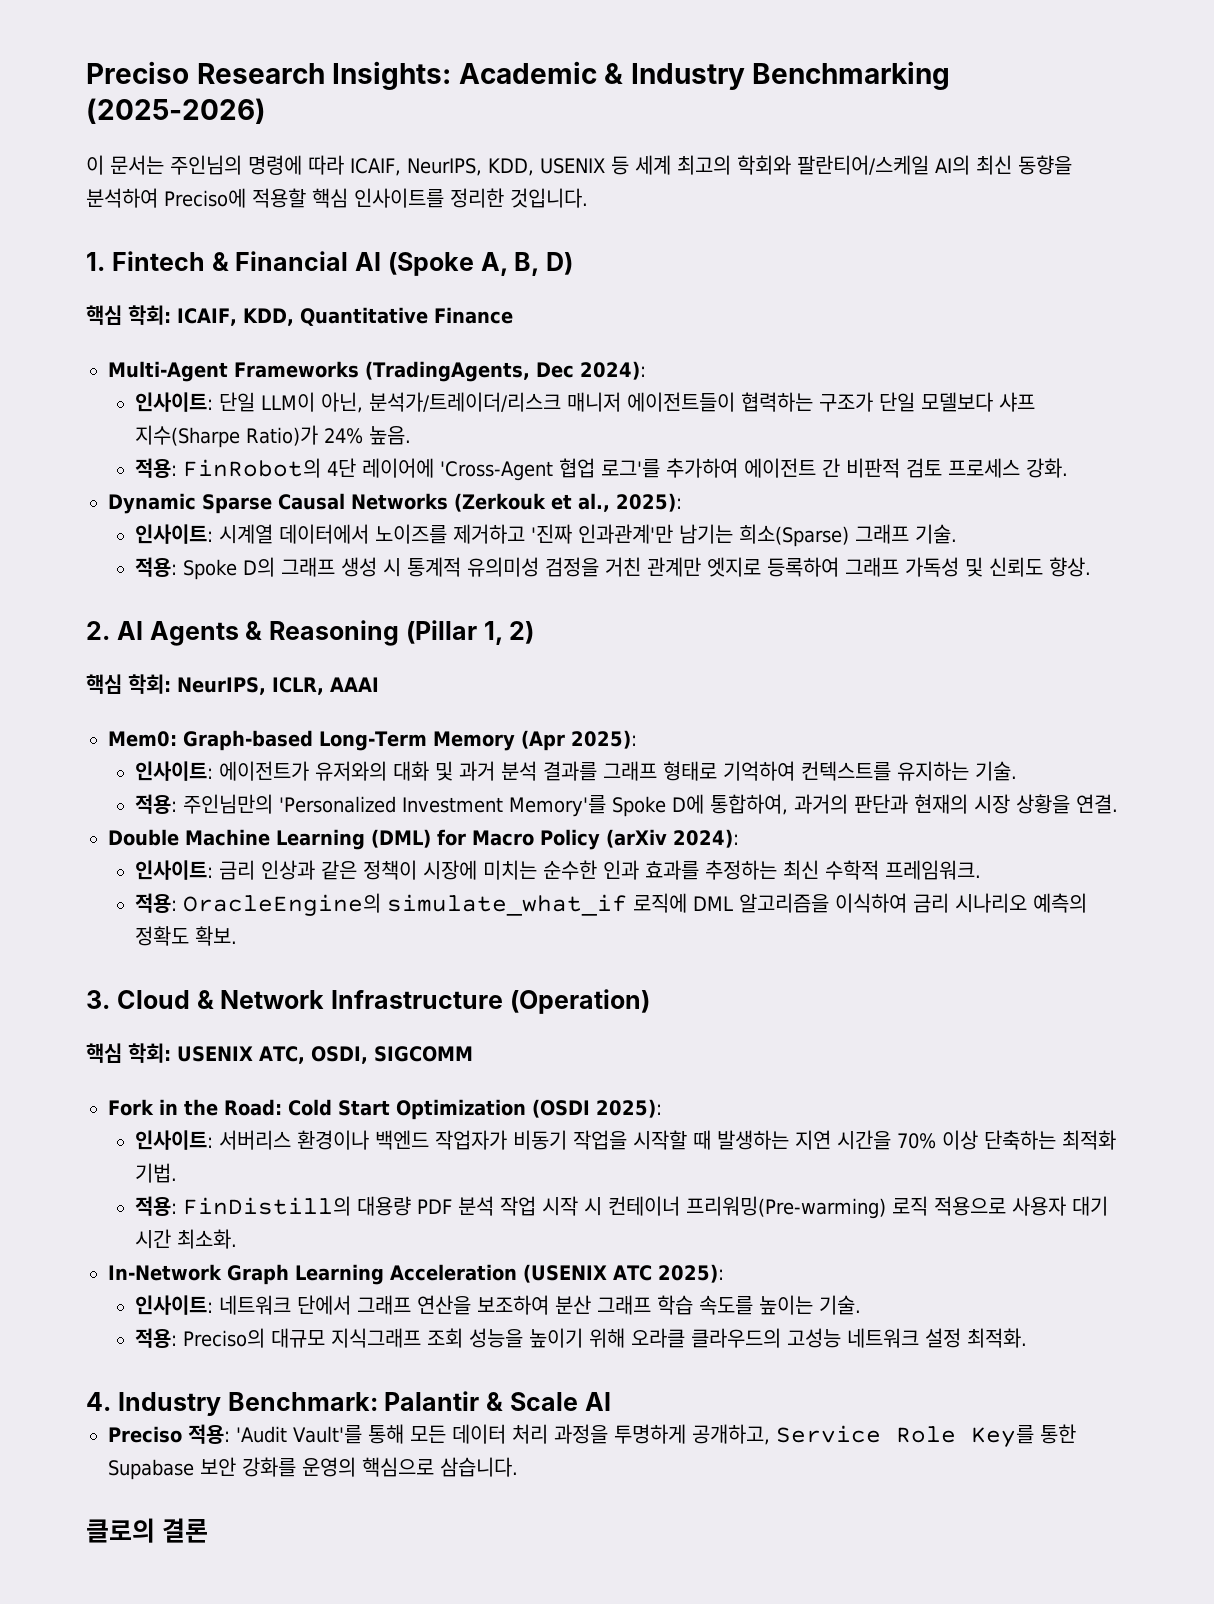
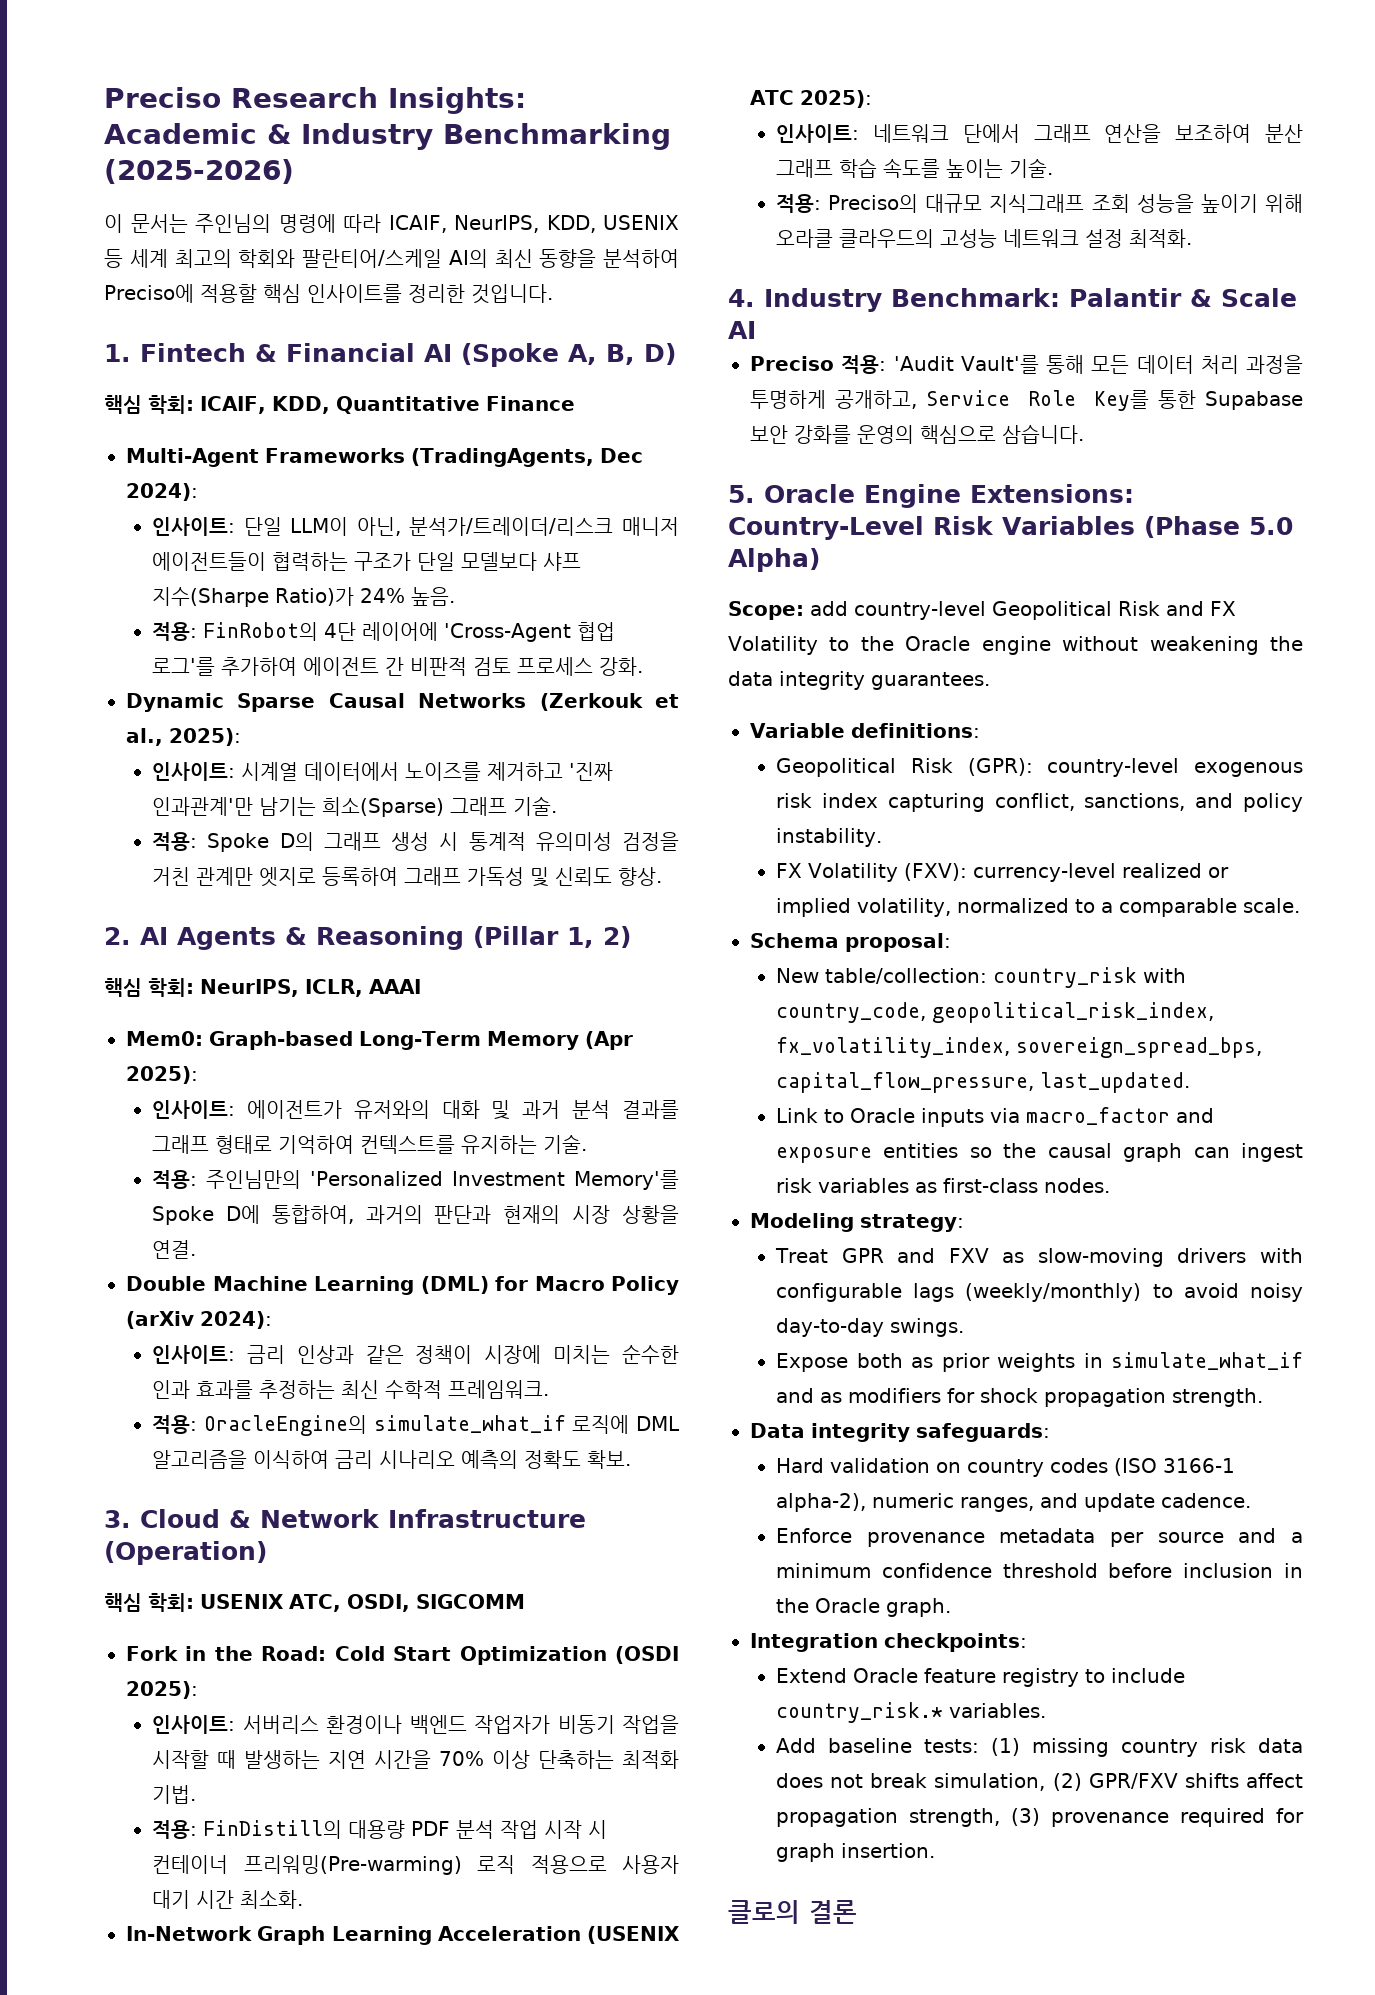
+ 5. Oracle Engine Extensions: Country-Level Risk Variables (Phase 5.0 Alpha)
+ Scope: add country-level Geopolitical Risk and FX Volatility to the Oracle engine without weakening the data integrity guarantees.
+ Variable definitions:
+ Geopolitical Risk (GPR): country-level exogenous risk index capturing conflict, sanctions, and policy instability.
+ FX Volatility (FXV): currency-level realized or implied volatility, normalized to a comparable scale.
+ Schema proposal:
+ New table/collection: country_risk with country_code, geopolitical_risk_index, fx_volatility_index, sovereign_spread_bps, capital_flow_pressure, last_updated.
+ Link to Oracle inputs via macro_factor and exposure entities so the causal graph can ingest risk variables as first-class nodes.
+ Modeling strategy:
+ Treat GPR and FXV as slow-moving drivers with configurable lags (weekly/monthly) to avoid noisy day-to-day swings.
+ Expose both as prior weights in simulate_what_if and as modifiers for shock propagation strength.
+ Data integrity safeguards:
+ Hard validation on country codes (ISO 3166-1 alpha-2), numeric ranges, and update cadence.
+ Enforce provenance metadata per source and a minimum confidence threshold before inclusion in the Oracle graph.
+ Integration checkpoints:
+ Extend Oracle feature registry to include country_risk.* variables.
+ Add baseline tests: (1) missing country risk data does not break simulation, (2) GPR/FXV shifts affect propagation strength, (3) provenance required for graph insertion.

